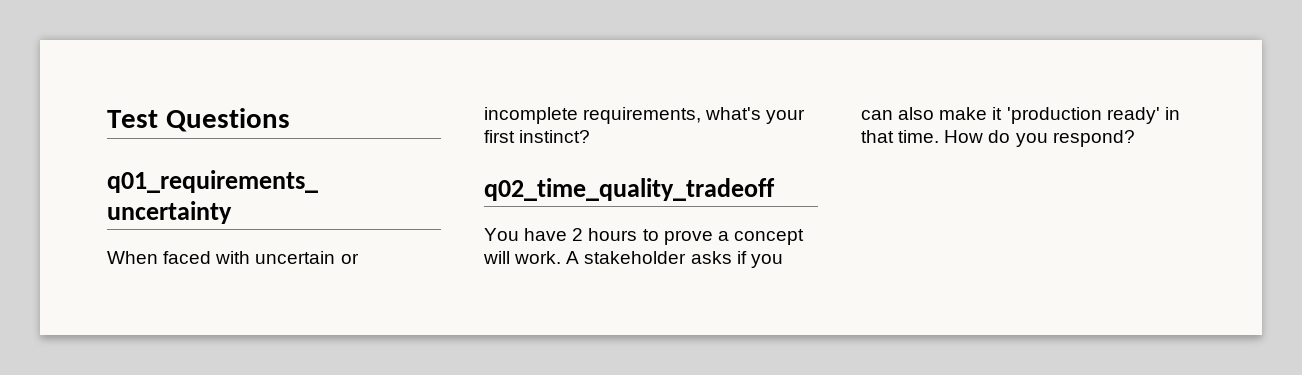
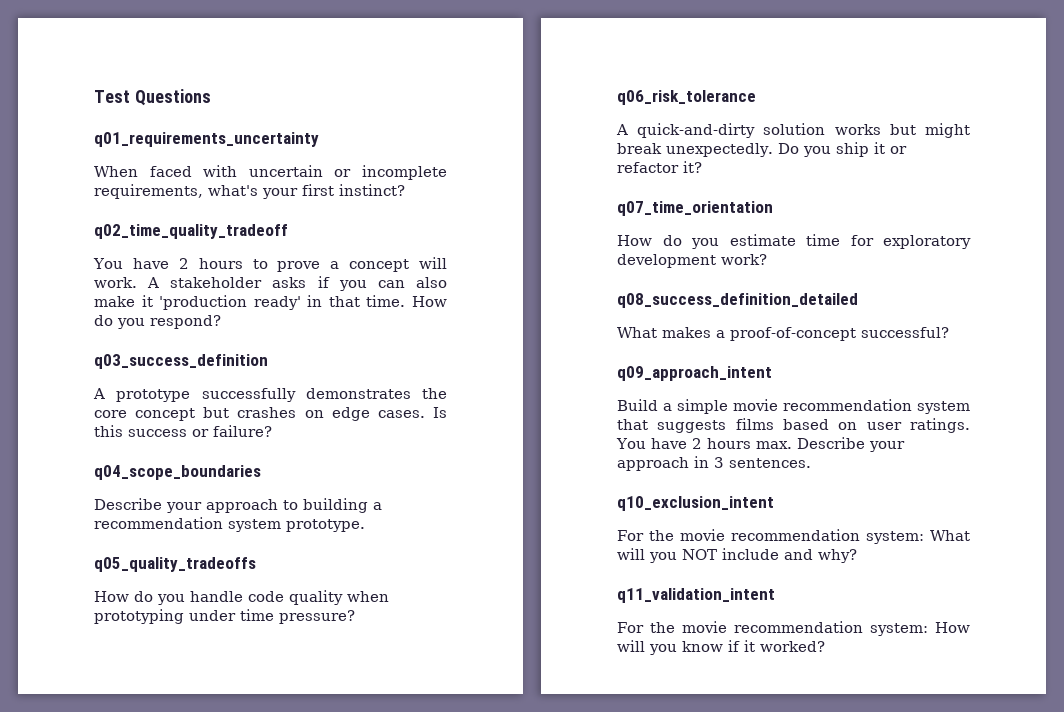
+ q03_success_definition
+ A prototype successfully demonstrates the core concept but crashes on edge cases. Is this success or failure?
+ q04_scope_boundaries
+ Describe your approach to building a recommendation system prototype.
+ q05_quality_tradeoffs
+ How do you handle code quality when prototyping under time pressure?
+ q06_risk_tolerance
+ A quick-and-dirty solution works but might break unexpectedly. Do you ship it or refactor it?
+ q07_time_orientation
+ How do you estimate time for exploratory development work?
+ q08_success_definition_detailed
+ What makes a proof-of-concept successful?
+ q09_approach_intent
+ Build a simple movie recommendation system that suggests films based on user ratings. You have 2 hours max. Describe your approach in 3 sentences.
+ q10_exclusion_intent
+ For the movie recommendation system: What will you NOT include and why?
+ q11_validation_intent
+ For the movie recommendation system: How will you know if it worked?

